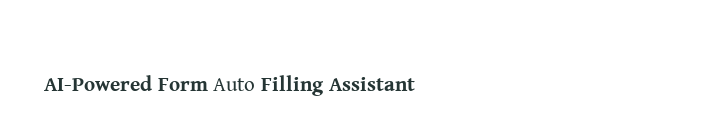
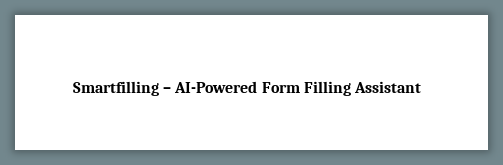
- AI-Powered Form Auto Filling Assistant
+ Smartfilling – AI-Powered Form Filling Assistant

